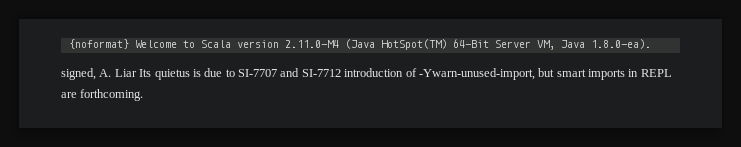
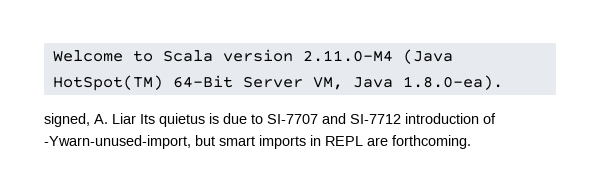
- {noformat} Welcome to Scala version 2.11.0-M4 (Java HotSpot(TM) 64-Bit Server VM, Java 1.8.0-ea).
+ Welcome to Scala version 2.11.0-M4 (Java HotSpot(TM) 64-Bit Server VM, Java 1.8.0-ea).

